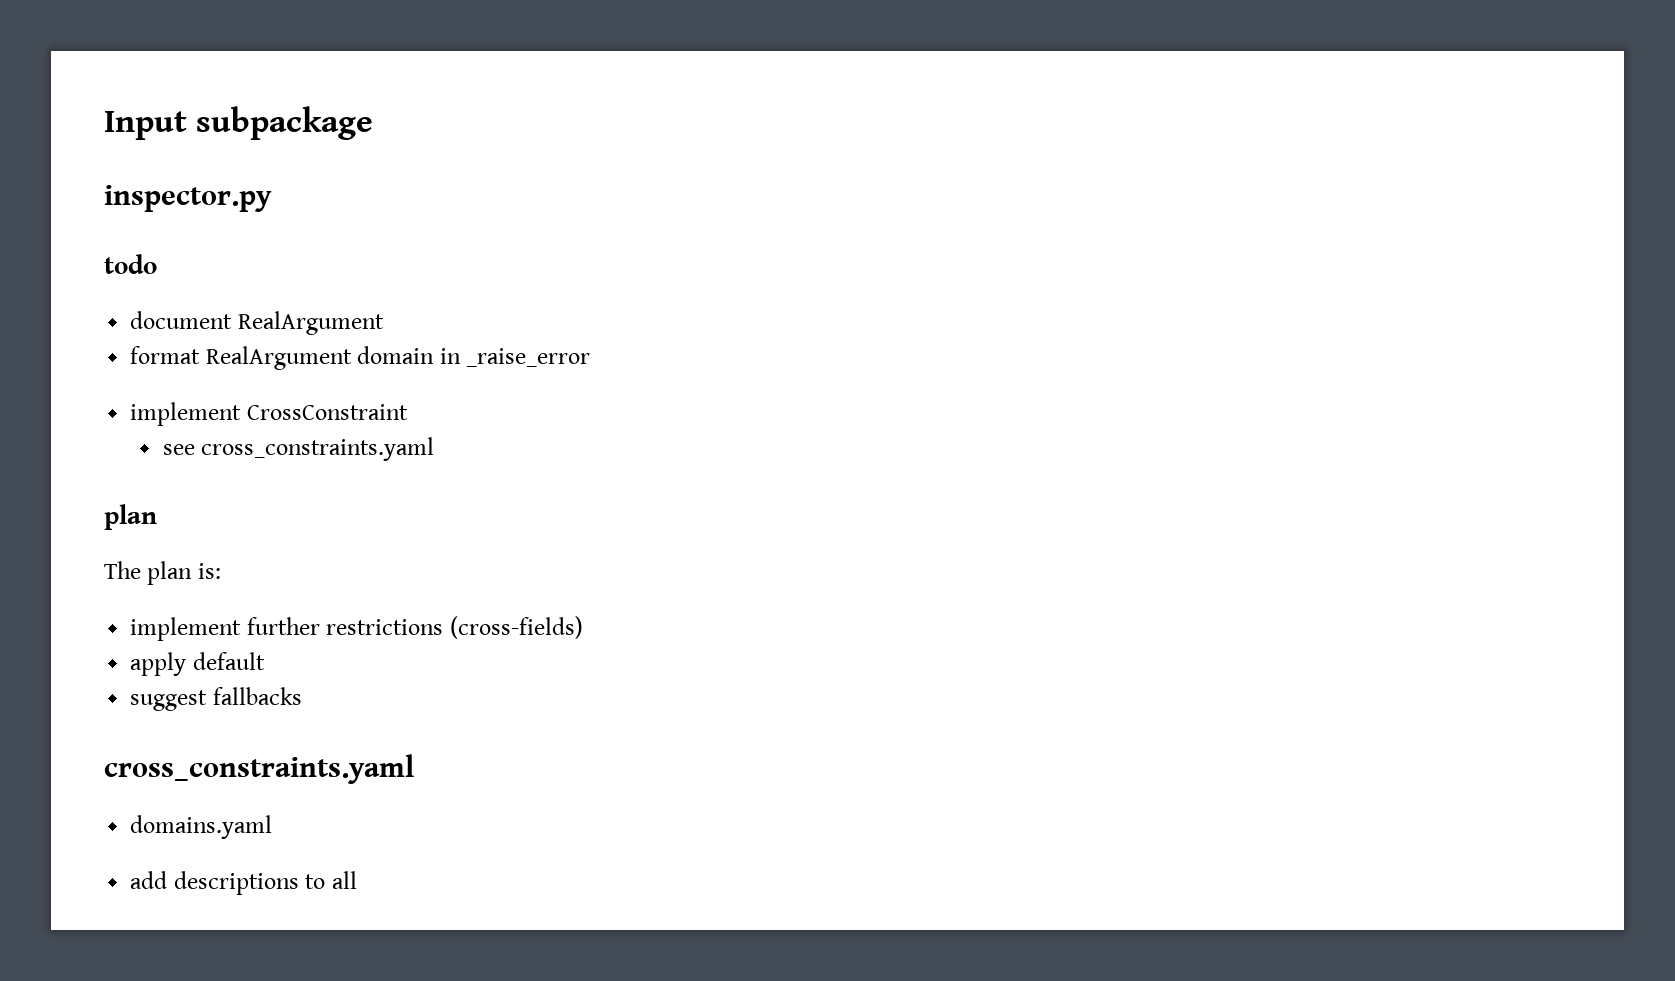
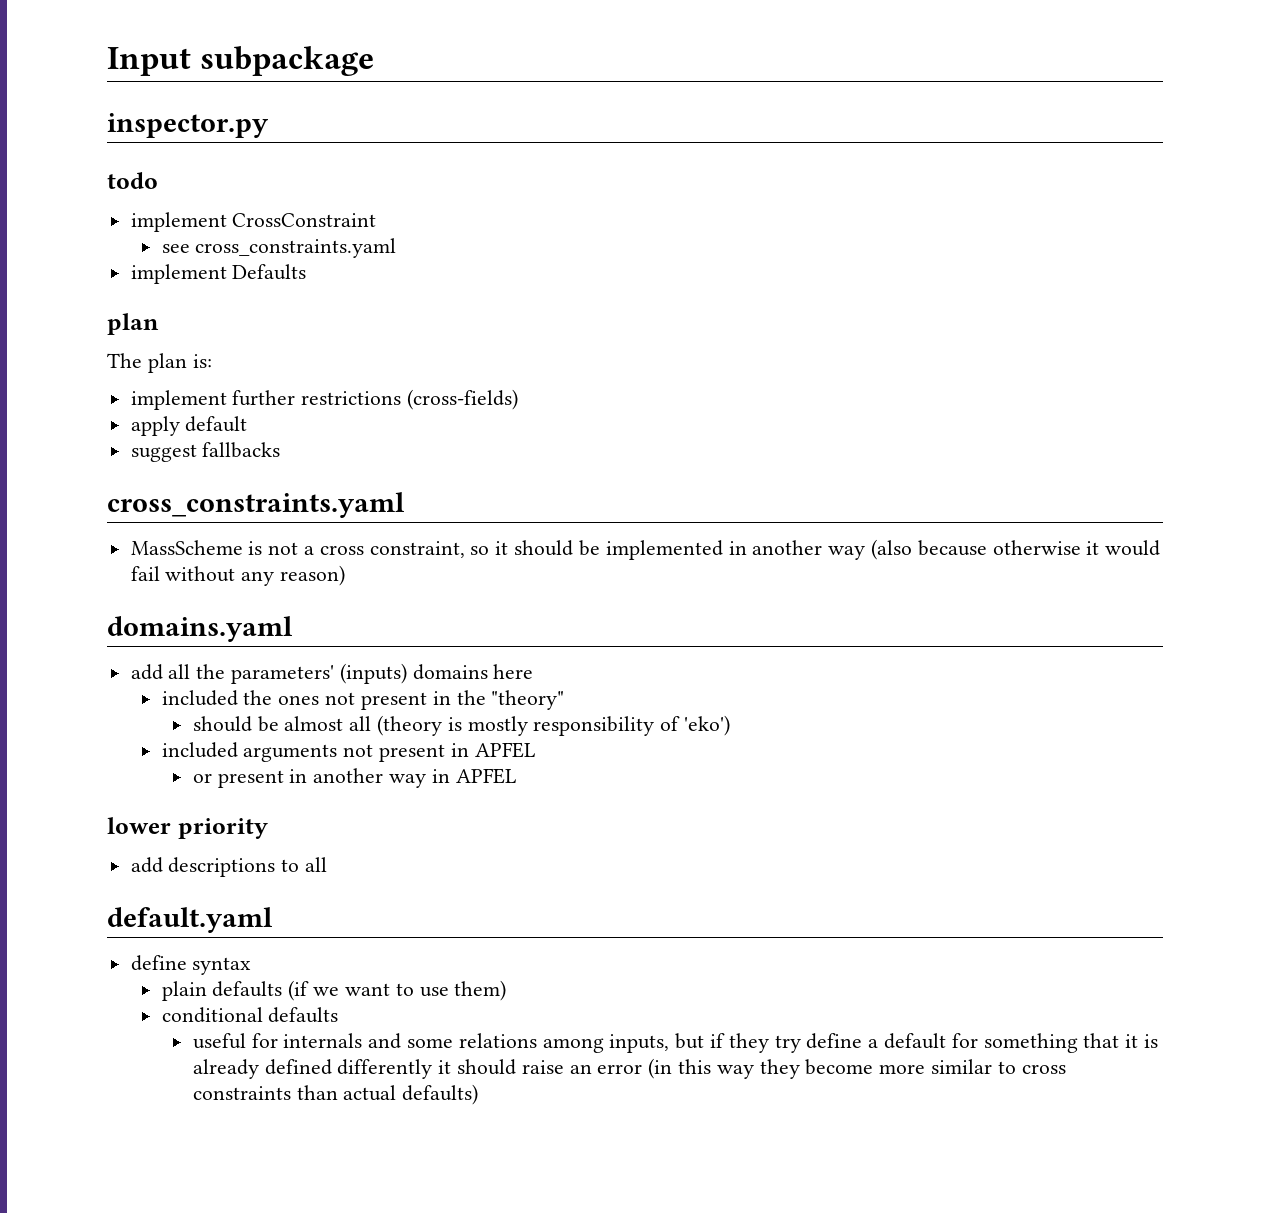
- document RealArgument
- format RealArgument domain in _raise_error
+ implement Defaults
+ MassScheme is not a cross constraint, so it should be implemented in another way (also because otherwise it would fail without any reason)
  domains.yaml
+ add all the parameters' (inputs) domains here
+ included the ones not present in the "theory"
+ should be almost all (theory is mostly responsibility of 'eko')
+ included arguments not present in APFEL
+ or present in another way in APFEL
+ lower priority
  add descriptions to all
+ default.yaml
+ define syntax
+ plain defaults (if we want to use them)
+ conditional defaults
+ useful for internals and some relations among inputs, but if they try define a default for something that it is already defined differently it should raise an error (in this way they become more similar to cross constraints than actual defaults)

